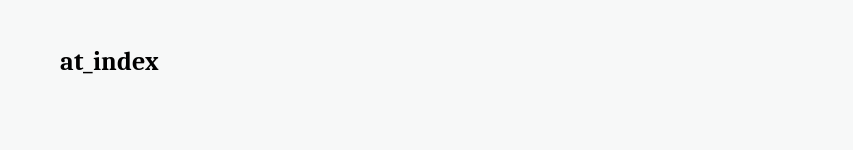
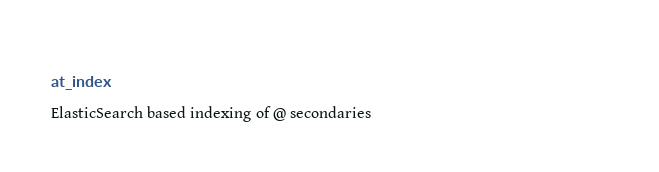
+ ElasticSearch based indexing of @ secondaries

